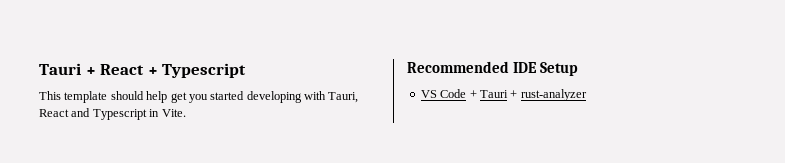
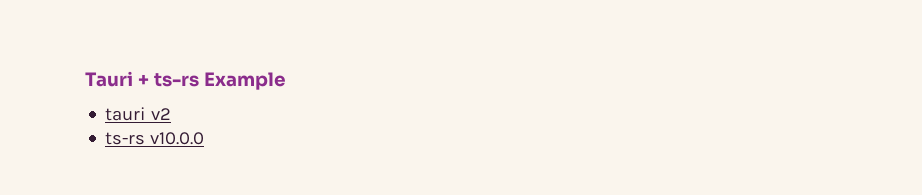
- Tauri + React + Typescript
- This template should help get you started developing with Tauri, React and Typescript in Vite.
- Recommended IDE Setup
- VS Code + Tauri + rust-analyzer
+ Tauri + ts-rs Example
+ tauri v2
+ ts-rs v10.0.0

